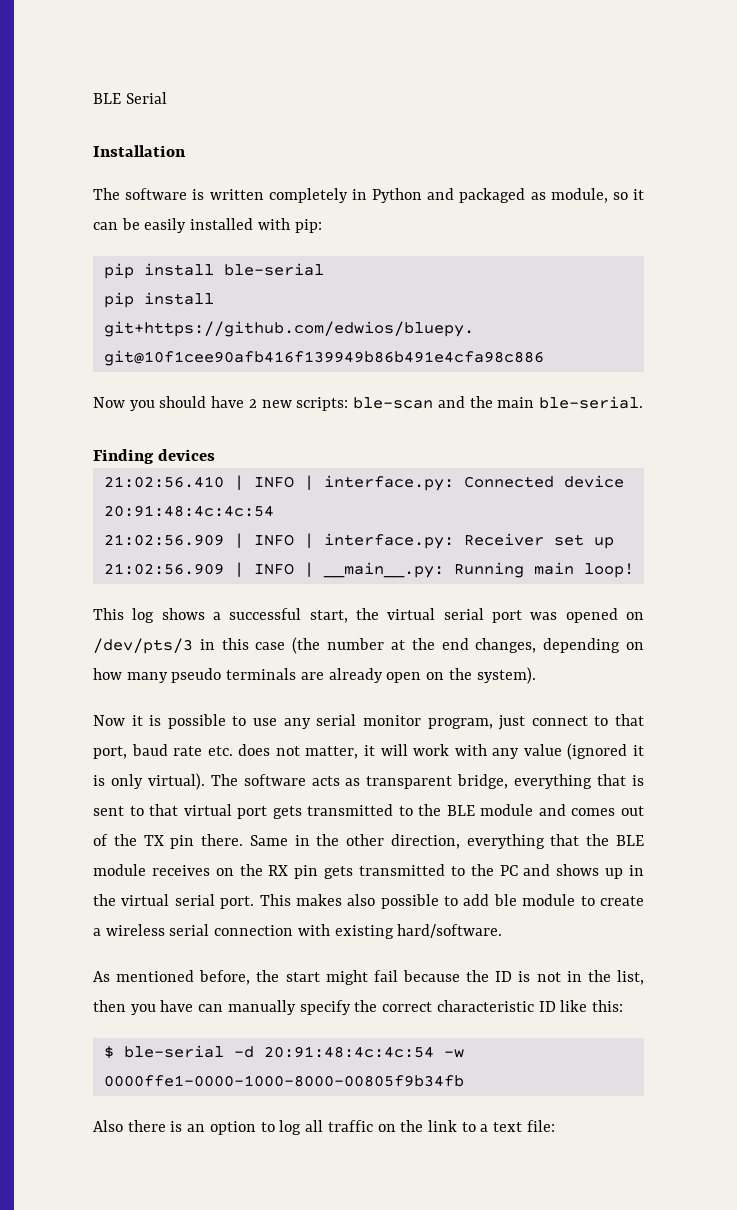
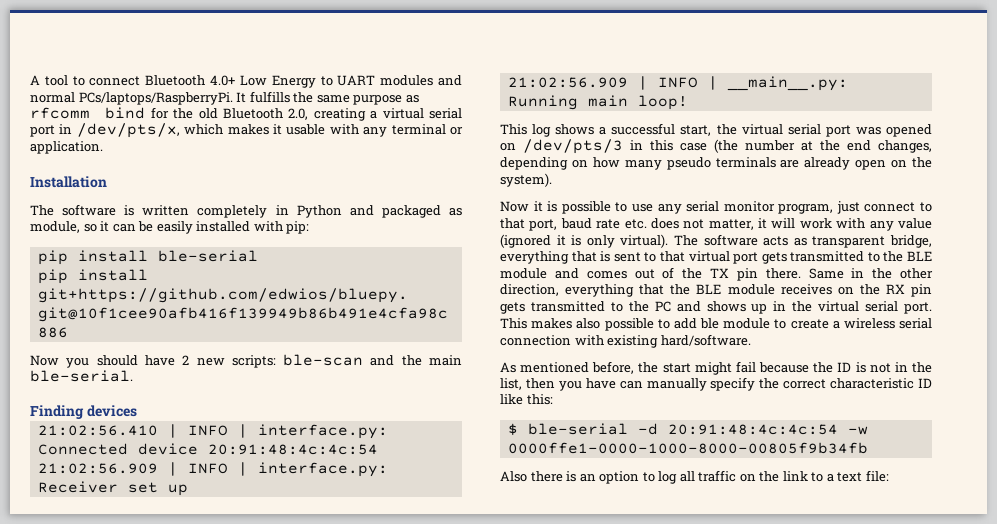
- BLE Serial
+ A tool to connect Bluetooth 4.0+ Low Energy to UART modules and normal PCs/laptops/RaspberryPi. It fulfills the same purpose as rfcomm bind for the old Bluetooth 2.0, creating a virtual serial port in /dev/pts/x, which makes it usable with any terminal or application.

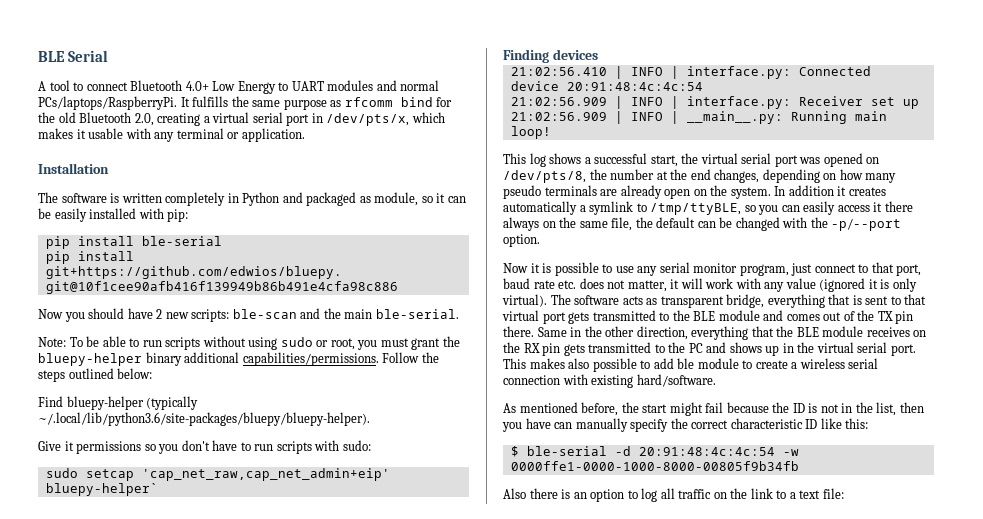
+ BLE Serial
+ Note: To be able to run scripts without using sudo or root, you must grant the bluepy-helper binary additional capabilities/permissions. Follow the steps outlined below:
+ Find bluepy-helper (typically ~/.local/lib/python3.6/site-packages/bluepy/bluepy-helper).
+ Give it permissions so you don't have to run scripts with sudo:
+ sudo setcap 'cap_net_raw,cap_net_admin+eip' bluepy-helper`
- This log shows a successful start, the virtual serial port was opened on /dev/pts/3 in this case (the number at the end changes, depending on how many pseudo terminals are already open on the system).
+ This log shows a successful start, the virtual serial port was opened on /dev/pts/8, the number at the end changes, depending on how many pseudo terminals are already open on the system. In addition it creates automatically a symlink to /tmp/ttyBLE, so you can easily access it there always on the same file, the default can be changed with the -p/--port option.

